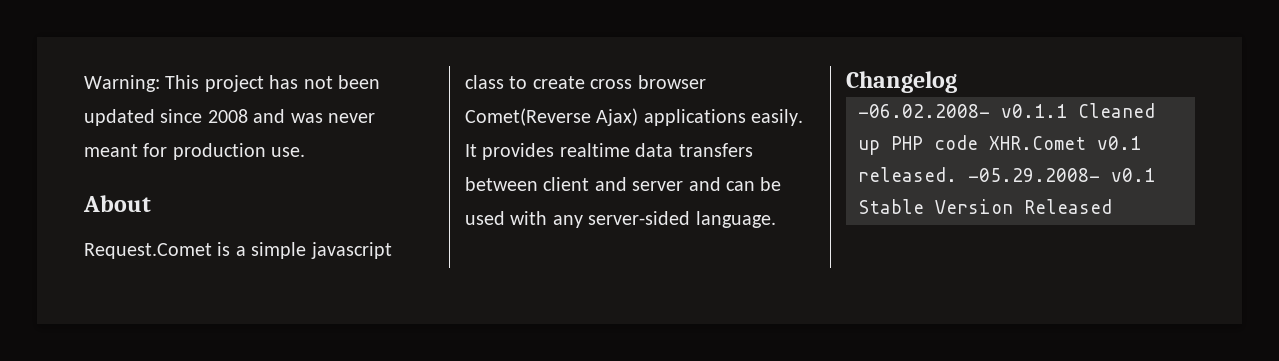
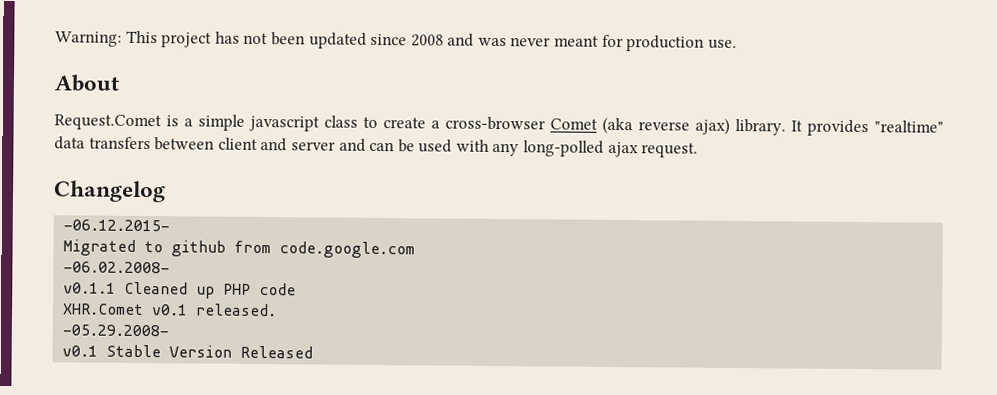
- Request.Comet is a simple javascript class to create cross browser Comet(Reverse Ajax) applications easily.
+ Request.Comet is a simple javascript class to create a cross-browser Comet (aka reverse ajax) library.
- It provides realtime data transfers between client and server and can be used with any server-sided language.
+ It provides "realtime" data transfers between client and server and can be used with any long-polled ajax request.
  Changelog
+ -06.12.2015-
+ Migrated to github from code.google.com
- -06.02.2008- v0.1.1 Cleaned up PHP code XHR.Comet v0.1 released. -05.29.2008- v0.1 Stable Version Released
+ -06.02.2008-
+ v0.1.1 Cleaned up PHP code
+ XHR.Comet v0.1 released.
+ -05.29.2008-
+ v0.1 Stable Version Released

